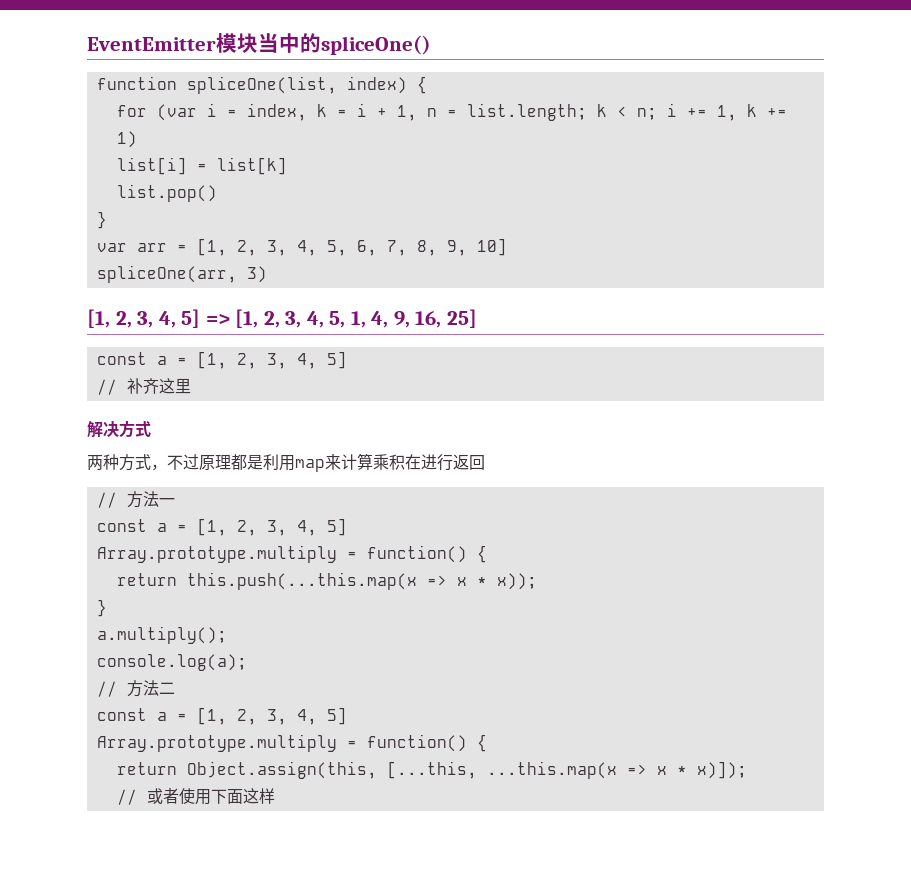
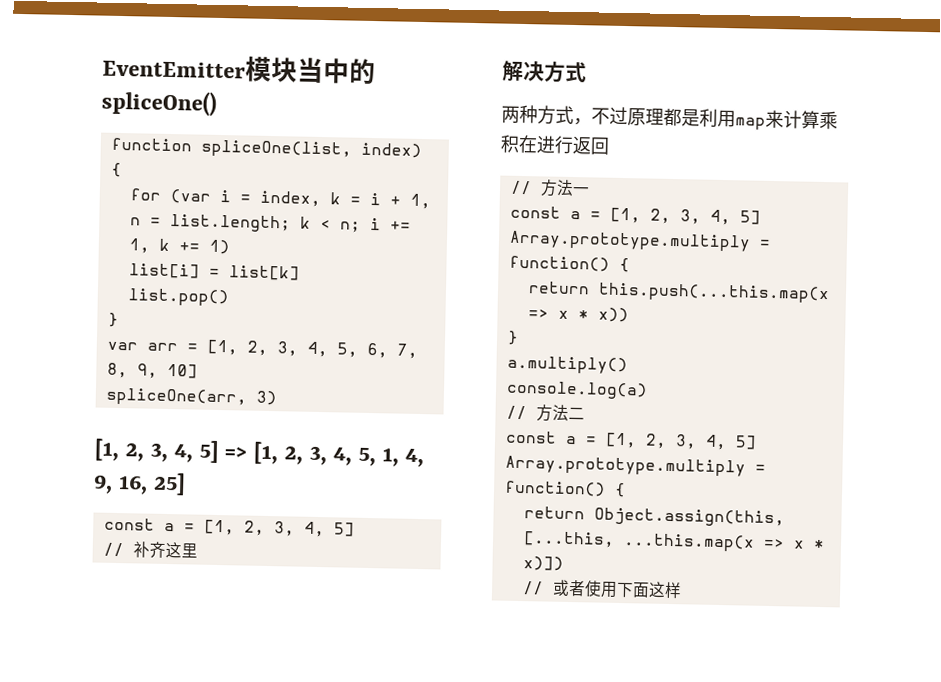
- return this.push(...this.map(x => x * x));
+ return this.push(...this.map(x => x * x))
  }
- a.multiply();
- console.log(a);
+ a.multiply()
+ console.log(a)
- return Object.assign(this, [...this, ...this.map(x => x * x)]);
+ return Object.assign(this, [...this, ...this.map(x => x * x)])

